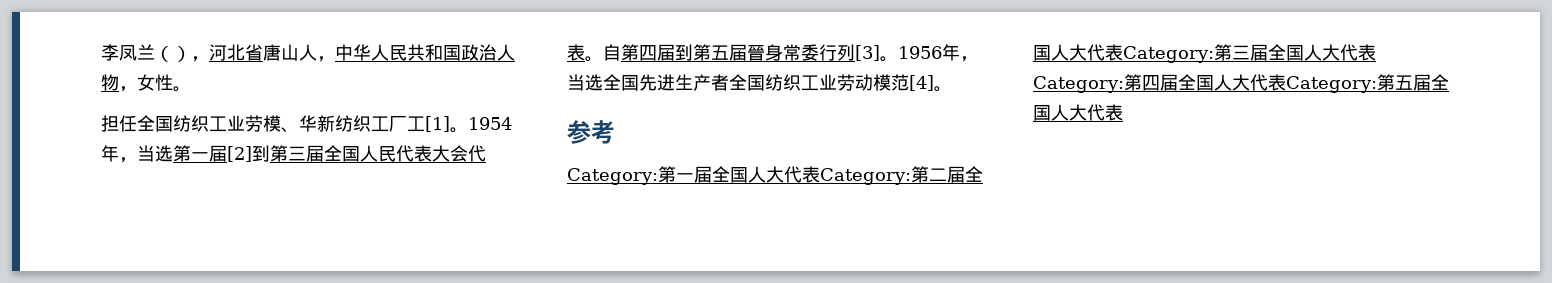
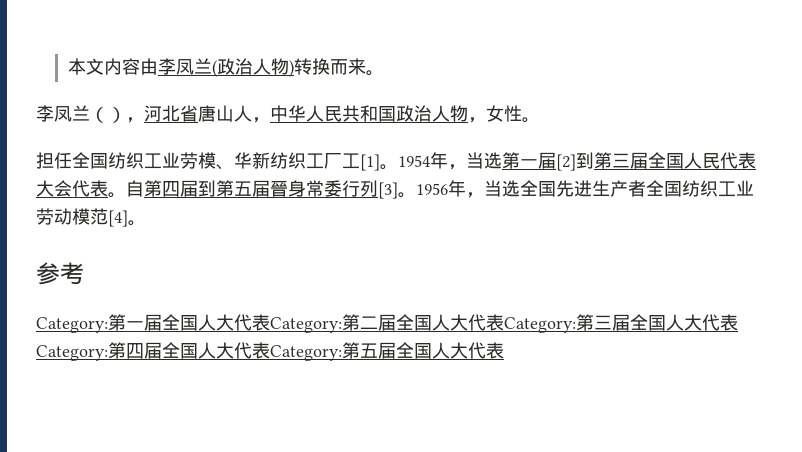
+ 本文内容由李凤兰(政治人物)转换而来。

